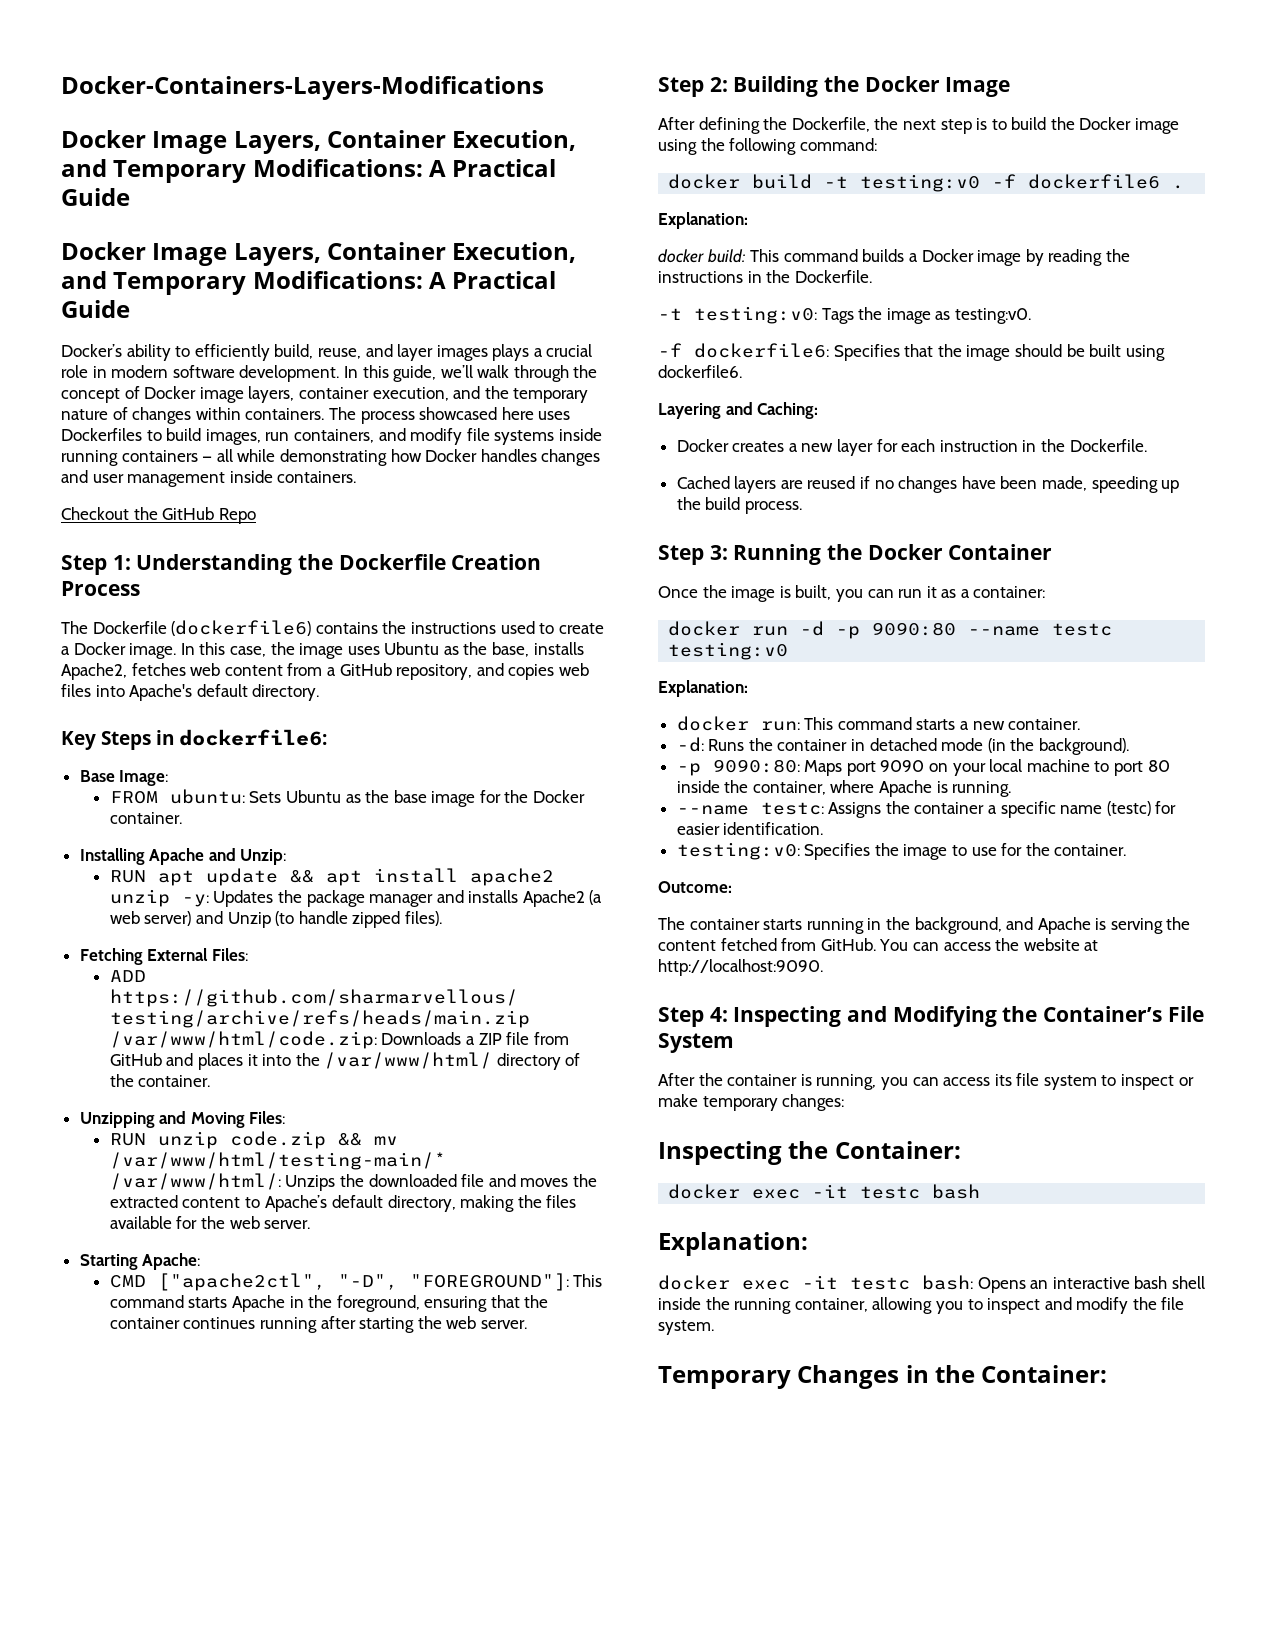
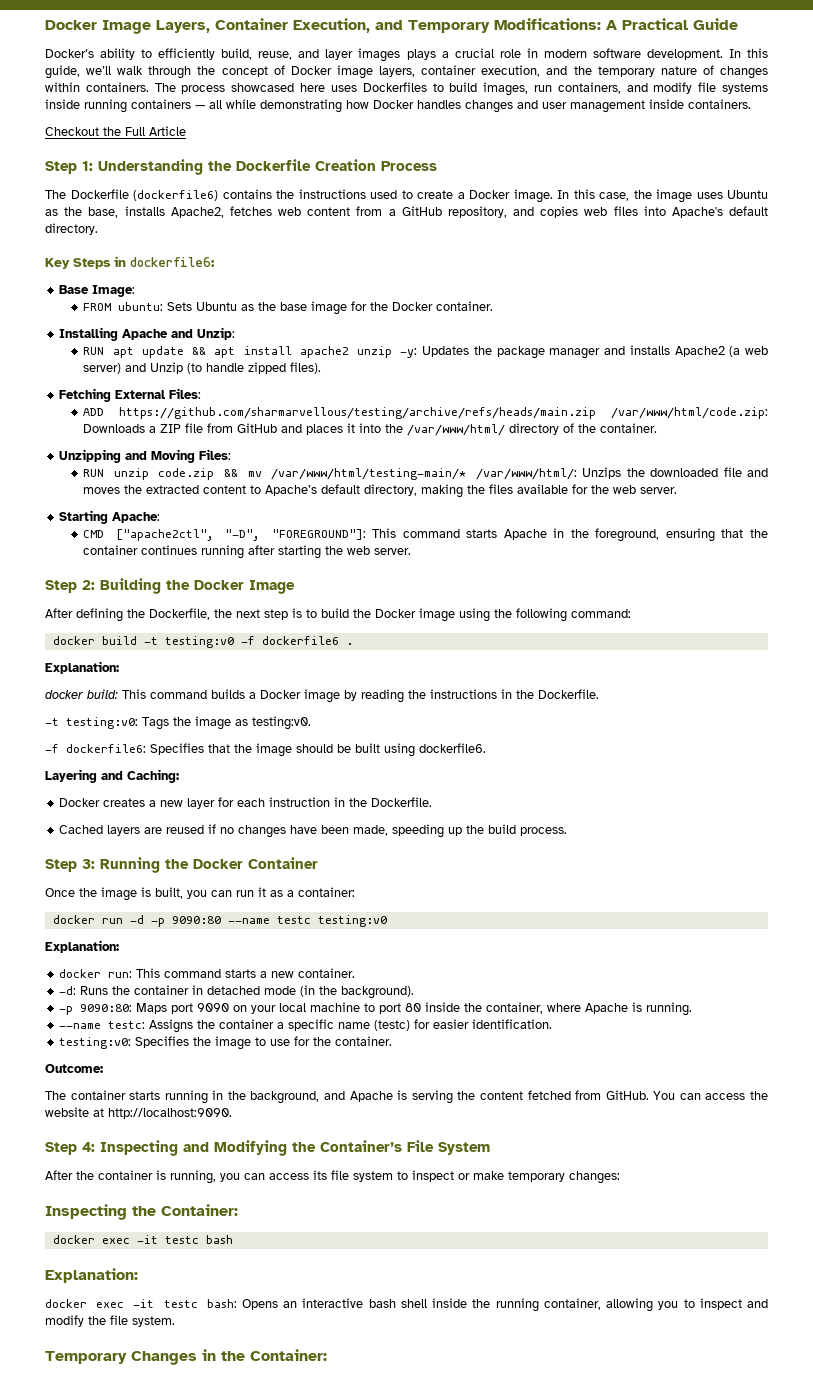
- Docker-Containers-Layers-Modifications
- Docker Image Layers, Container Execution, and Temporary Modifications: A Practical Guide
- Checkout the GitHub Repo
+ Checkout the Full Article

